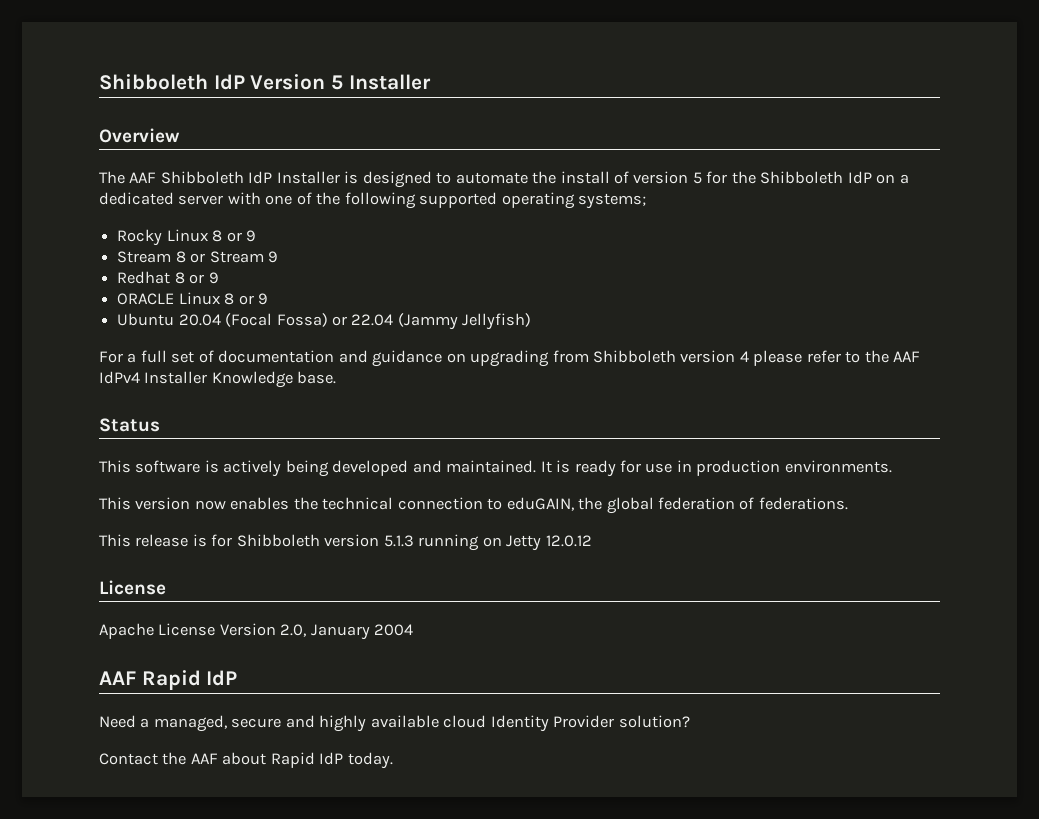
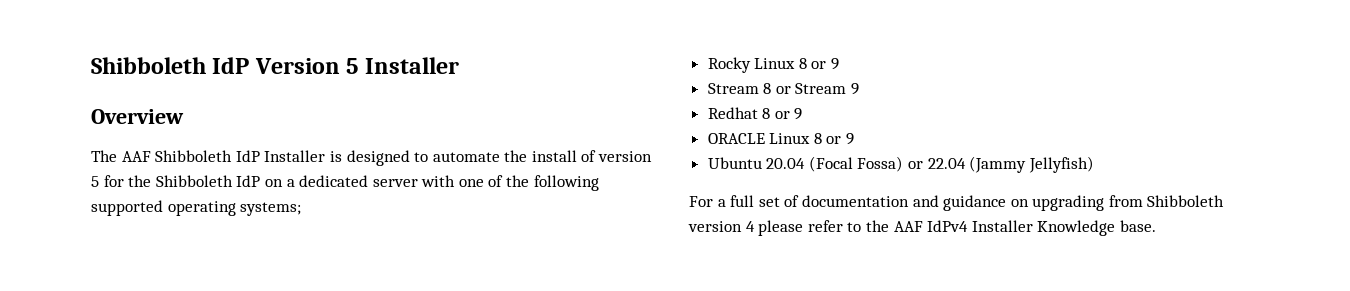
- Status
- This software is actively being developed and maintained. It is ready for use in production environments.
- This version now enables the technical connection to eduGAIN, the global federation of federations.
- This release is for Shibboleth version 5.1.3 running on Jetty 12.0.12
- License
- Apache License Version 2.0, January 2004
- AAF Rapid IdP
- Need a managed, secure and highly available cloud Identity Provider solution?
- Contact the AAF about Rapid IdP today.

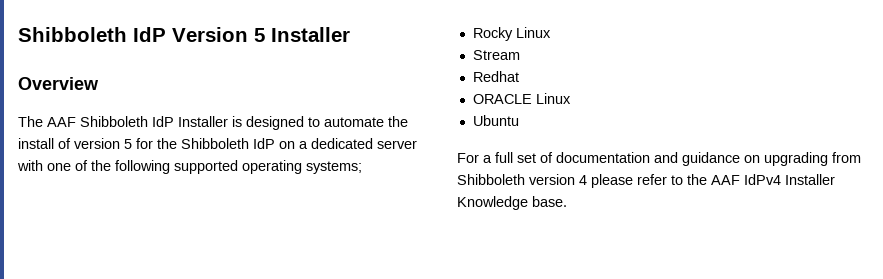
- Rocky Linux 8 or 9
- Stream 8 or Stream 9
- Redhat 8 or 9
- ORACLE Linux 8 or 9
- Ubuntu 20.04 (Focal Fossa) or 22.04 (Jammy Jellyfish)
+ Rocky Linux
+ Stream
+ Redhat
+ ORACLE Linux
+ Ubuntu

